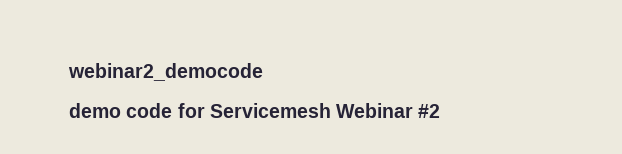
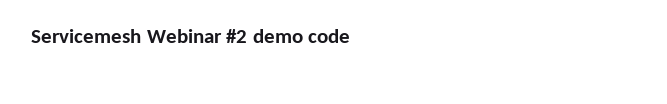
- webinar2_democode
- demo code for Servicemesh Webinar #2
+ Servicemesh Webinar #2 demo code

